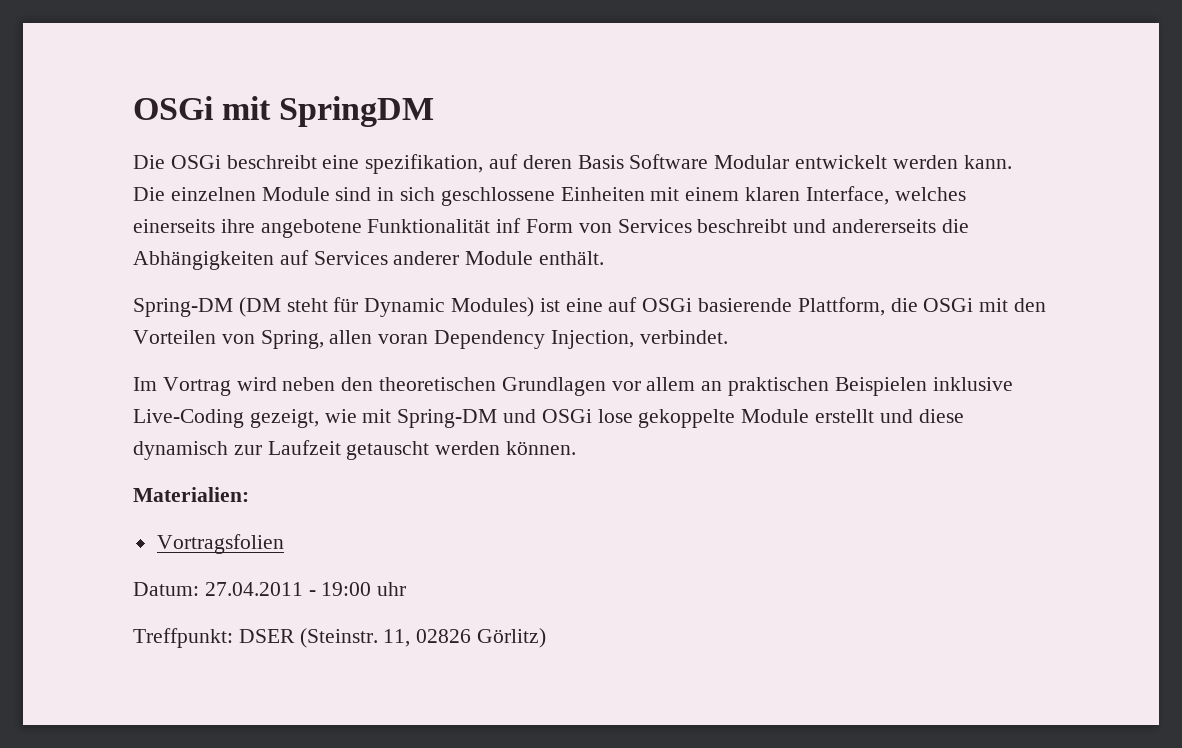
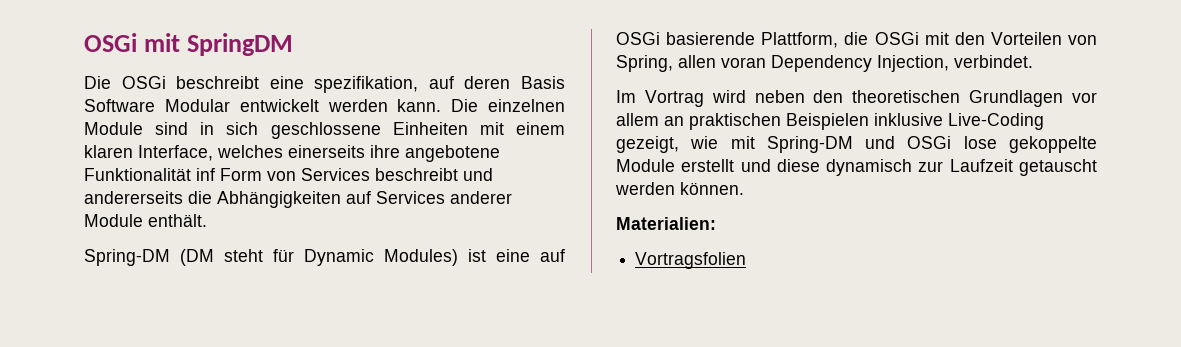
- Datum: 27.04.2011 - 19:00 uhr
- Treffpunkt: DSER (Steinstr. 11, 02826 Görlitz)

